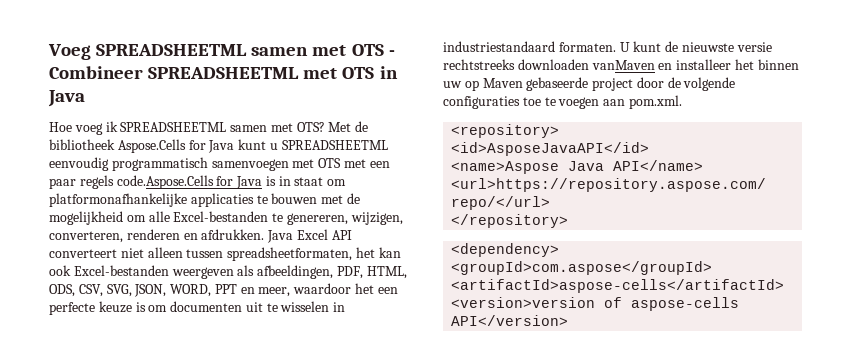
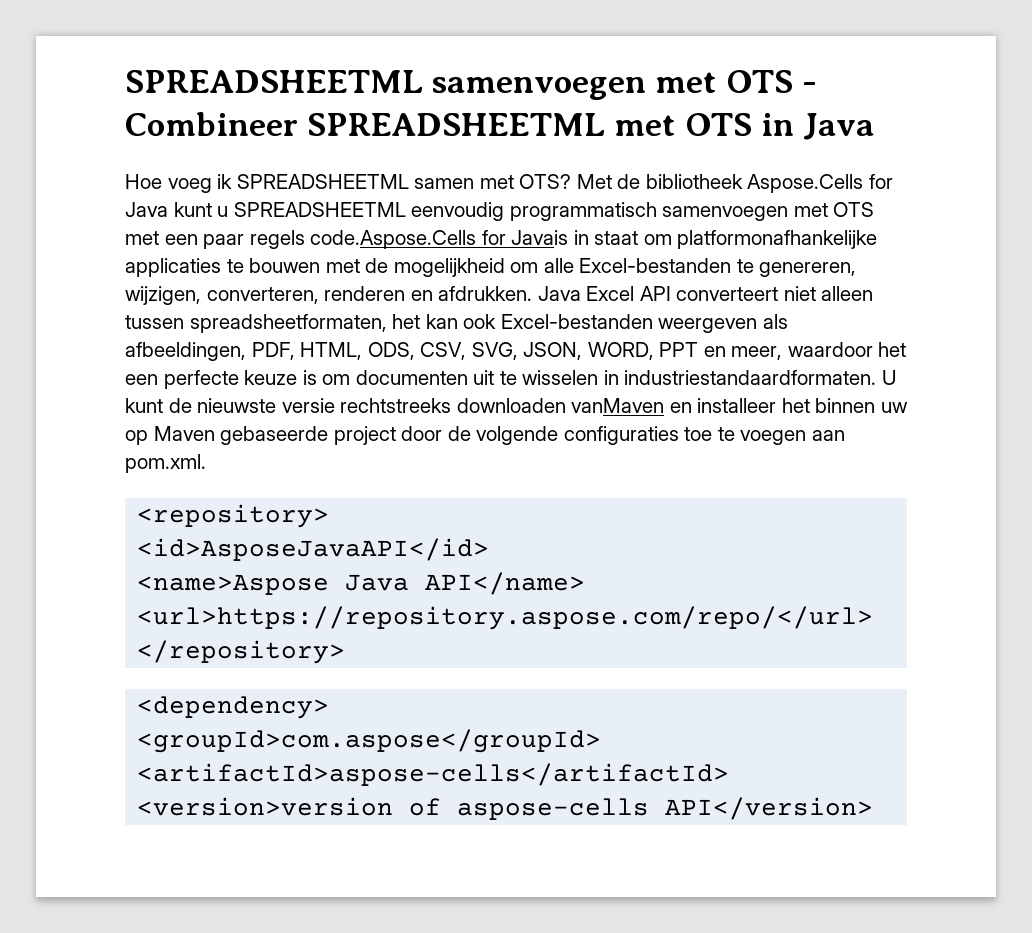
- Voeg SPREADSHEETML samen met OTS - Combineer SPREADSHEETML met OTS in Java
+ SPREADSHEETML samenvoegen met OTS - Combineer SPREADSHEETML met OTS in Java
- Met de bibliotheek Aspose.Cells for Java kunt u SPREADSHEETML eenvoudig programmatisch samenvoegen met OTS met een paar regels code.Aspose.Cells for Java is in staat om platformonafhankelijke applicaties te bouwen met de mogelijkheid om alle Excel-bestanden te genereren, wijzigen, converteren, renderen en afdrukken.
+ Met de bibliotheek Aspose.Cells for Java kunt u SPREADSHEETML eenvoudig programmatisch samenvoegen met OTS met een paar regels code.Aspose.Cells for Javais in staat om platformonafhankelijke applicaties te bouwen met de mogelijkheid om alle Excel-bestanden te genereren, wijzigen, converteren, renderen en afdrukken.
- Java Excel API converteert niet alleen tussen spreadsheetformaten, het kan ook Excel-bestanden weergeven als afbeeldingen, PDF, HTML, ODS, CSV, SVG, JSON, WORD, PPT en meer, waardoor het een perfecte keuze is om documenten uit te wisselen in industriestandaard formaten.
+ Java Excel API converteert niet alleen tussen spreadsheetformaten, het kan ook Excel-bestanden weergeven als afbeeldingen, PDF, HTML, ODS, CSV, SVG, JSON, WORD, PPT en meer, waardoor het een perfecte keuze is om documenten uit te wisselen in industriestandaardformaten.

